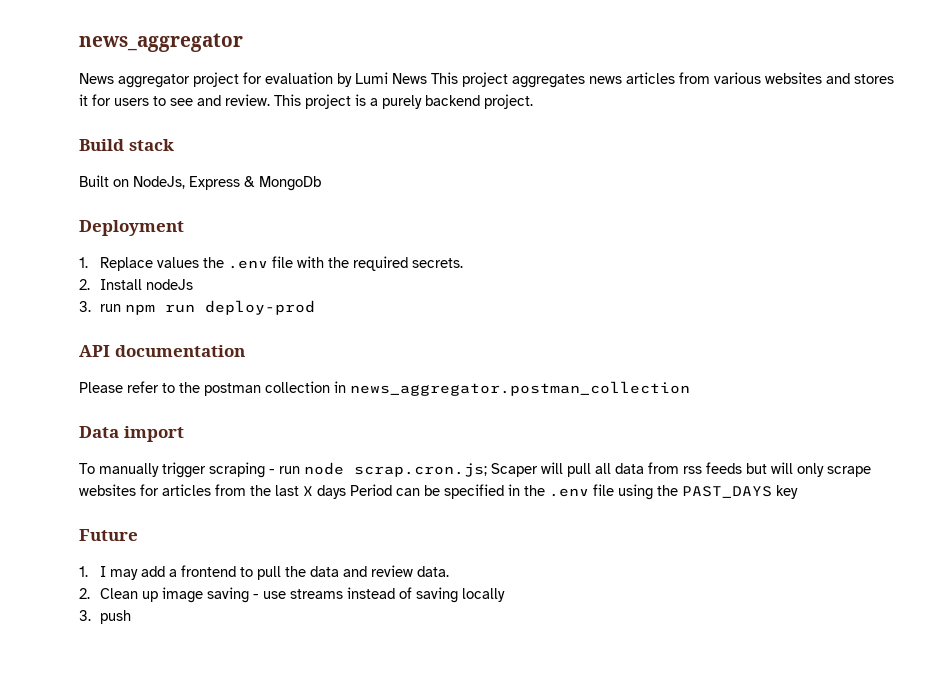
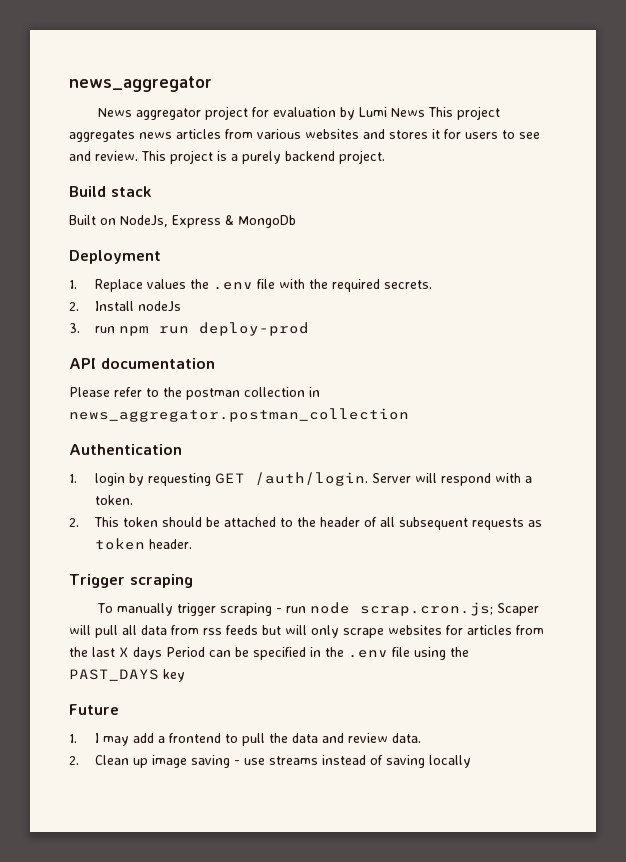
- Data import
+ Authentication
+ 1. login by requesting GET /auth/login. Server will respond with a token.
+ 2. This token should be attached to the header of all subsequent requests as token header.
+ Trigger scraping
- 3. push

